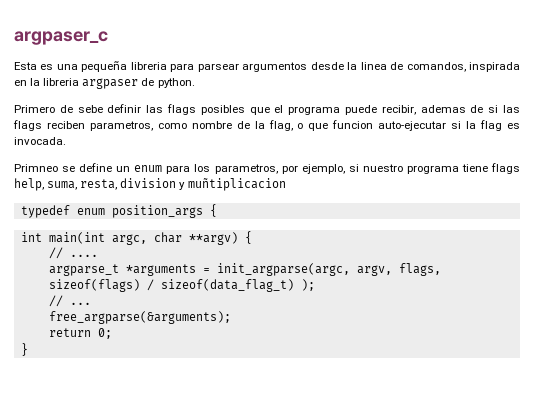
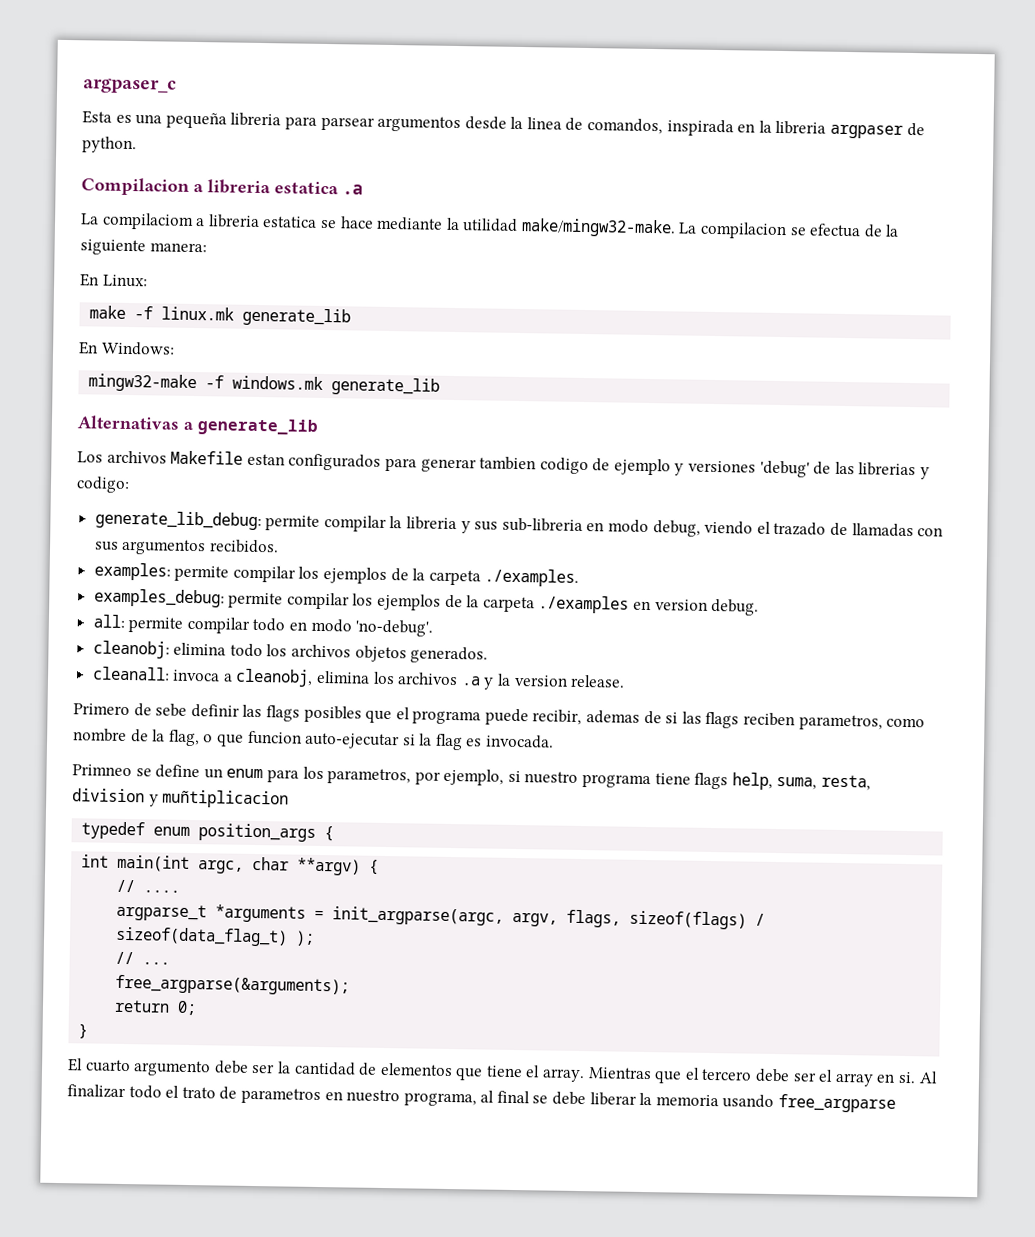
+ Compilacion a libreria estatica .a
+ La compilaciom a libreria estatica se hace mediante la utilidad make/mingw32-make. La compilacion se efectua de la siguiente manera:
+ En Linux:
+ make -f linux.mk generate_lib
+ En Windows:
+ mingw32-make -f windows.mk generate_lib
+ Alternativas a generate_lib
+ Los archivos Makefile estan configurados para generar tambien codigo de ejemplo y versiones 'debug' de las librerias y codigo:
+ generate_lib_debug: permite compilar la libreria y sus sub-libreria en modo debug, viendo el trazado de llamadas con sus argumentos recibidos.
+ examples: permite compilar los ejemplos de la carpeta ./examples.
+ examples_debug: permite compilar los ejemplos de la carpeta ./examples en version debug.
+ all: permite compilar todo en modo 'no-debug'.
+ cleanobj: elimina todo los archivos objetos generados.
+ cleanall: invoca a cleanobj, elimina los archivos .a y la version release.
+ El cuarto argumento debe ser la cantidad de elementos que tiene el array. Mientras que el tercero debe ser el array en si. Al finalizar todo el trato de parametros en nuestro programa, al final se debe liberar la memoria usando free_argparse

